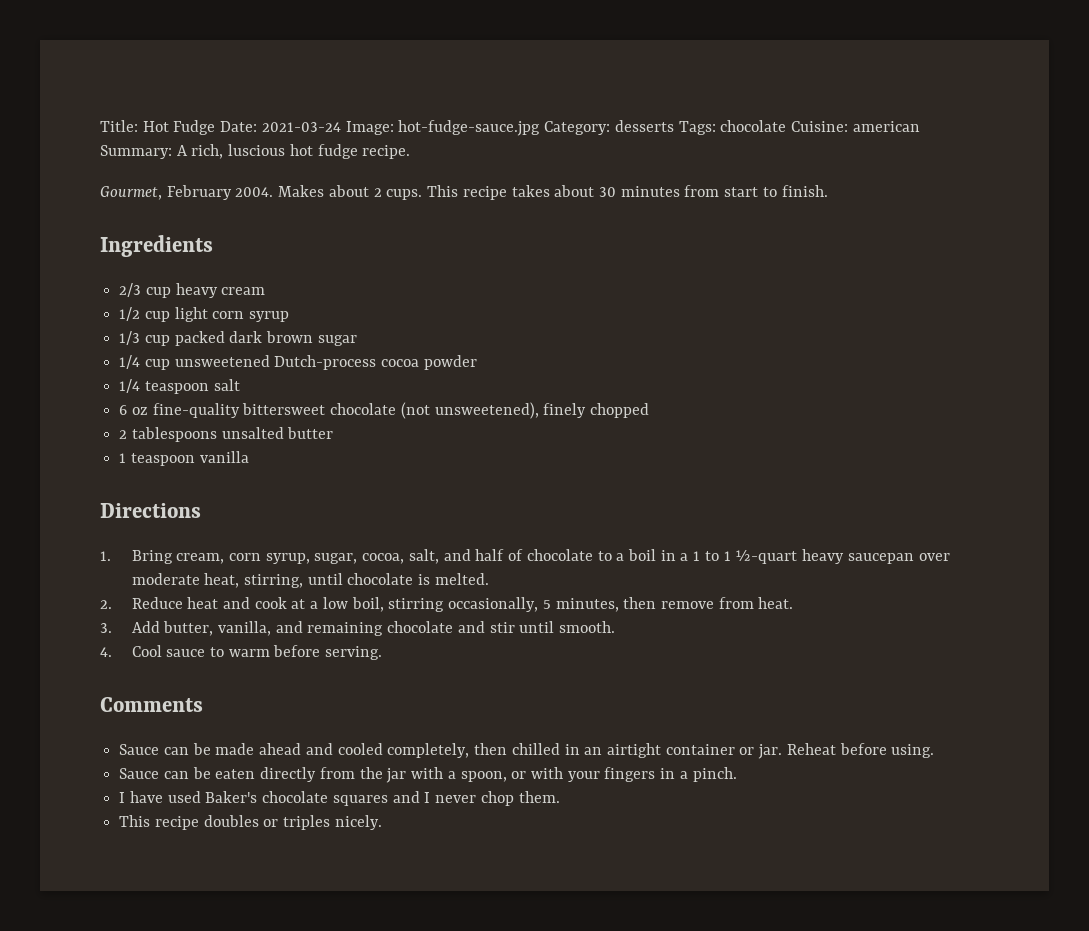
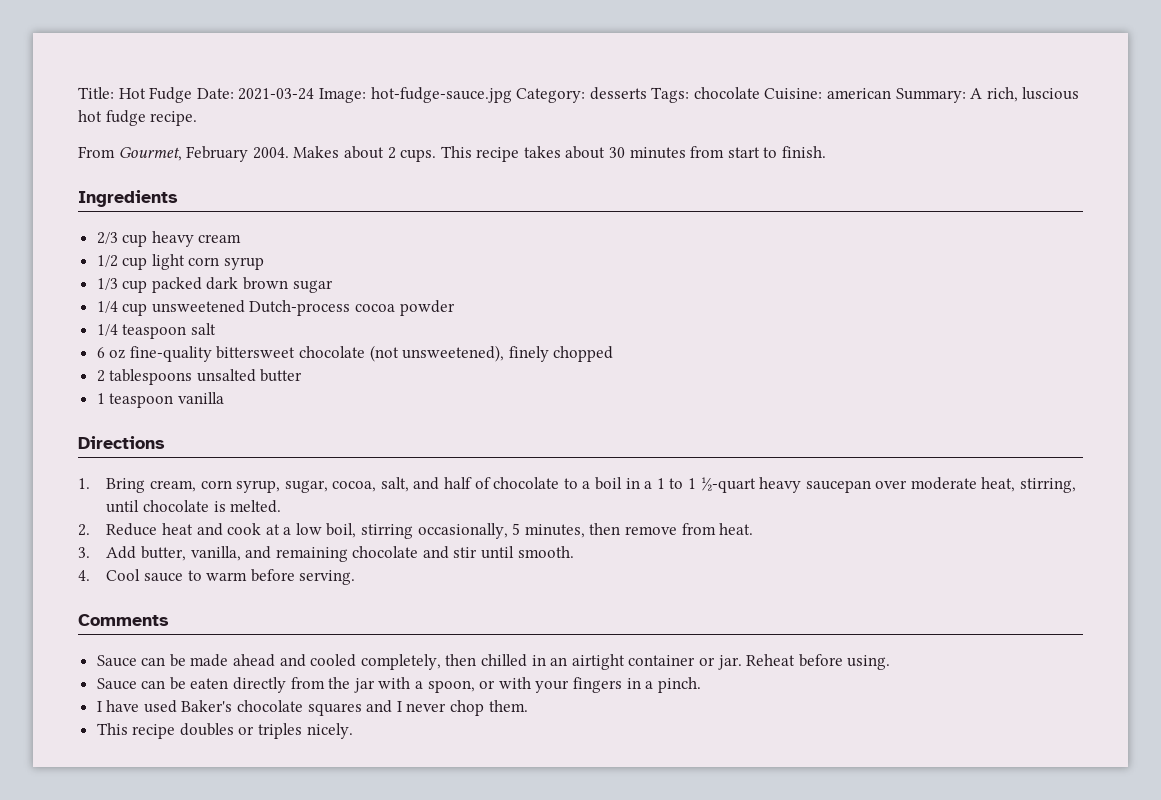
- Gourmet, February 2004.
+ From Gourmet, February 2004.

